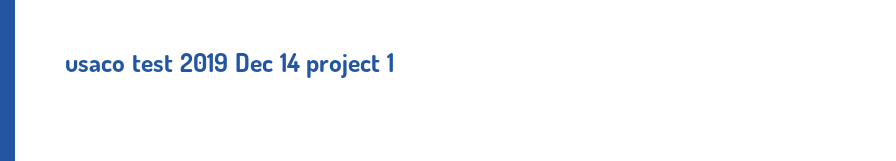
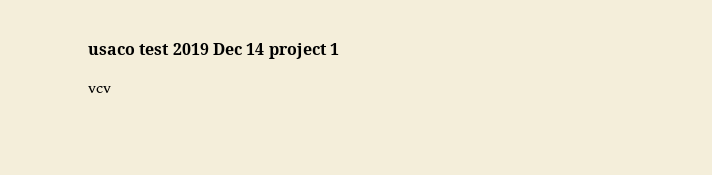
+ vcv

